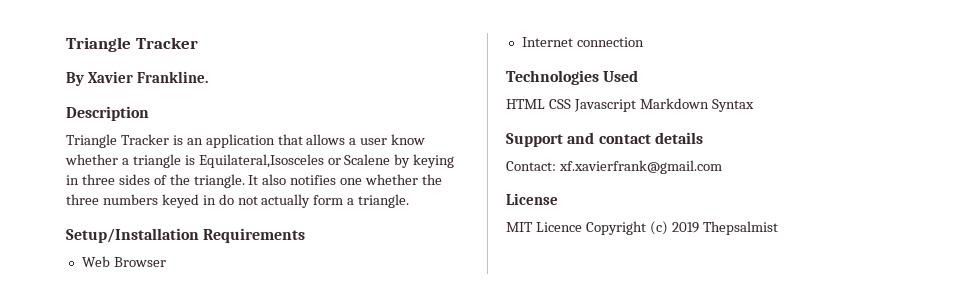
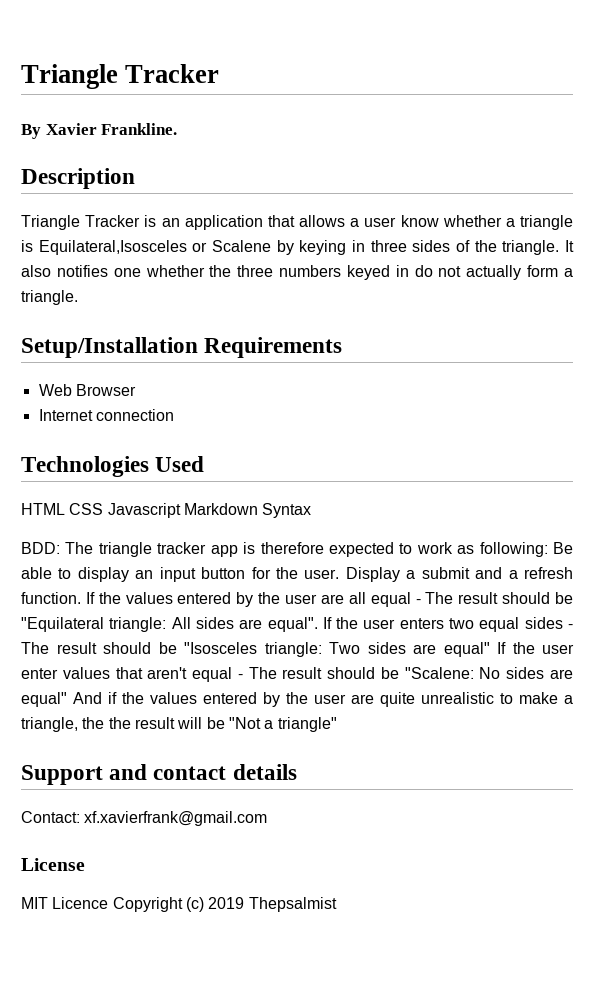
+ BDD: The triangle tracker app is therefore expected to work as following: Be able to display an input button for the user. Display a submit and a refresh function. If the values entered by the user are all equal - The result should be "Equilateral triangle: All sides are equal". If the user enters two equal sides - The result should be "Isosceles triangle: Two sides are equal" If the user enter values that aren't equal - The result should be "Scalene: No sides are equal" And if the values entered by the user are quite unrealistic to make a triangle, the the result will be "Not a triangle"

